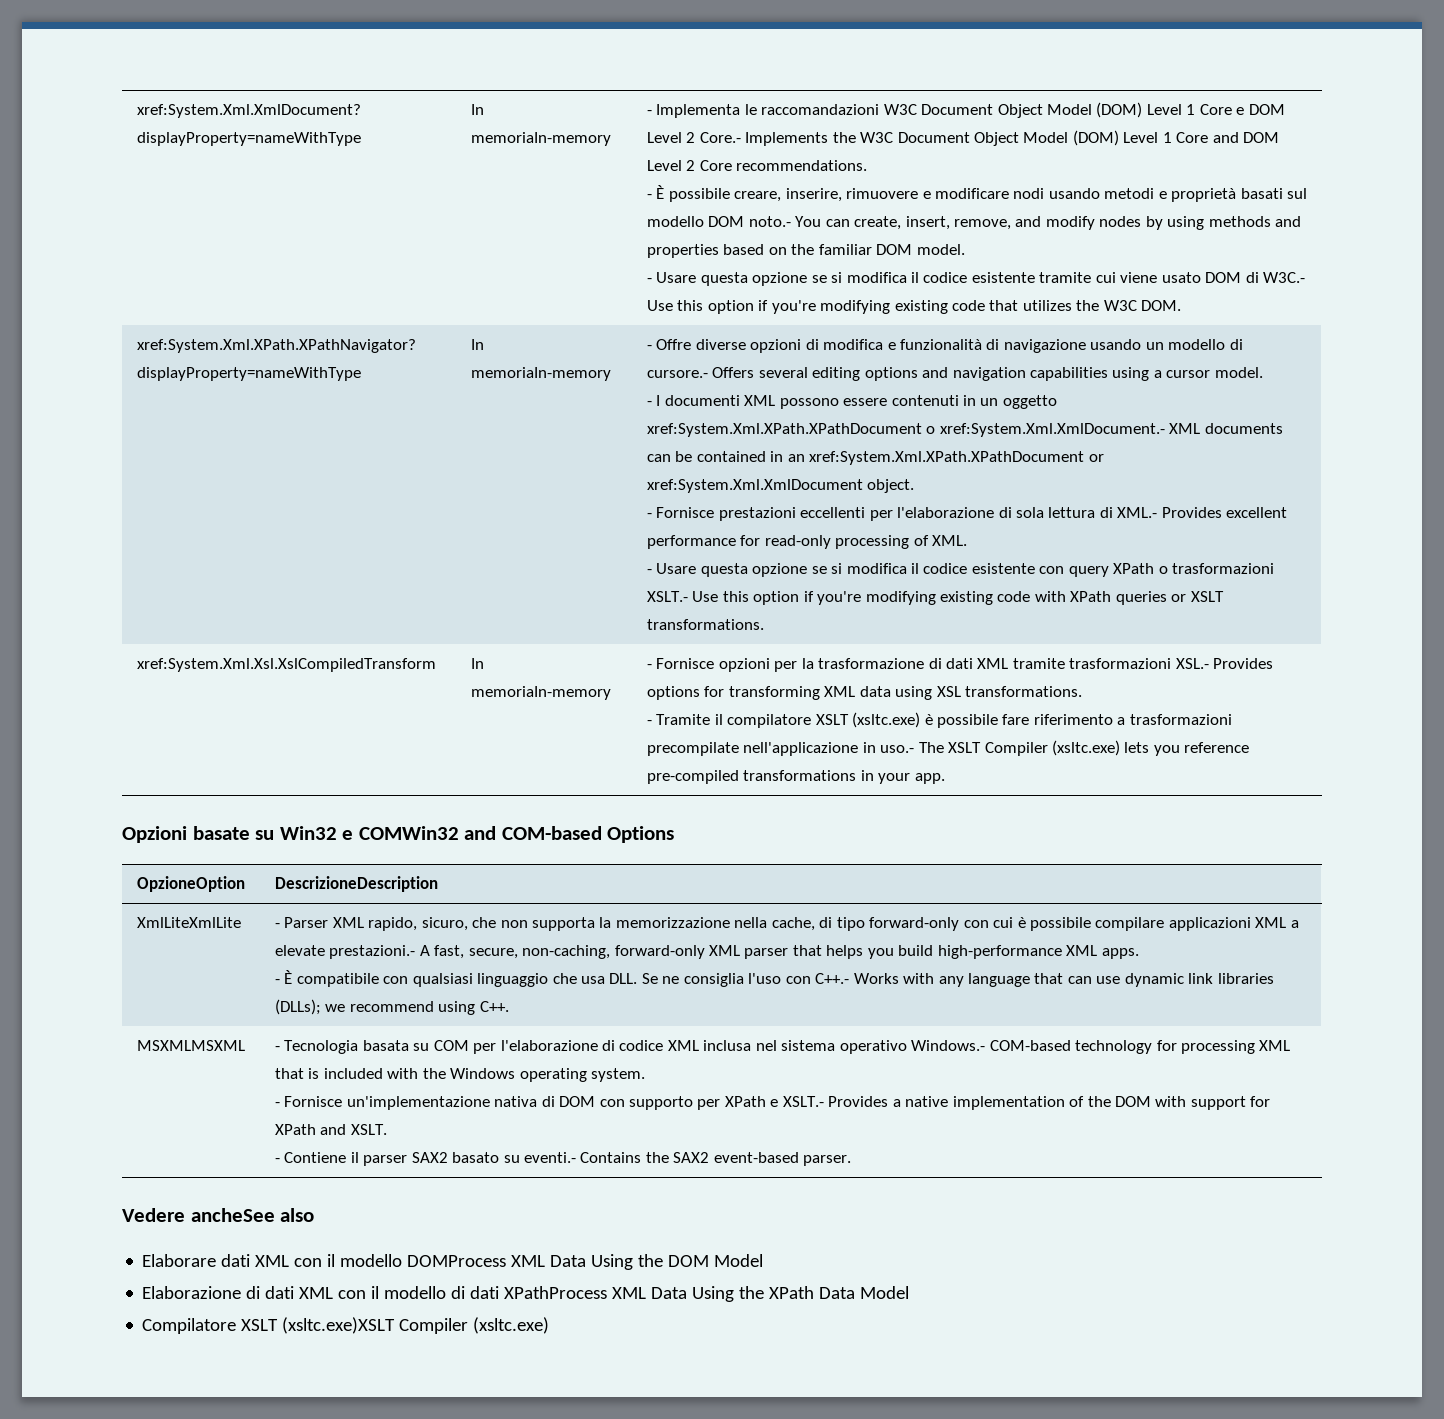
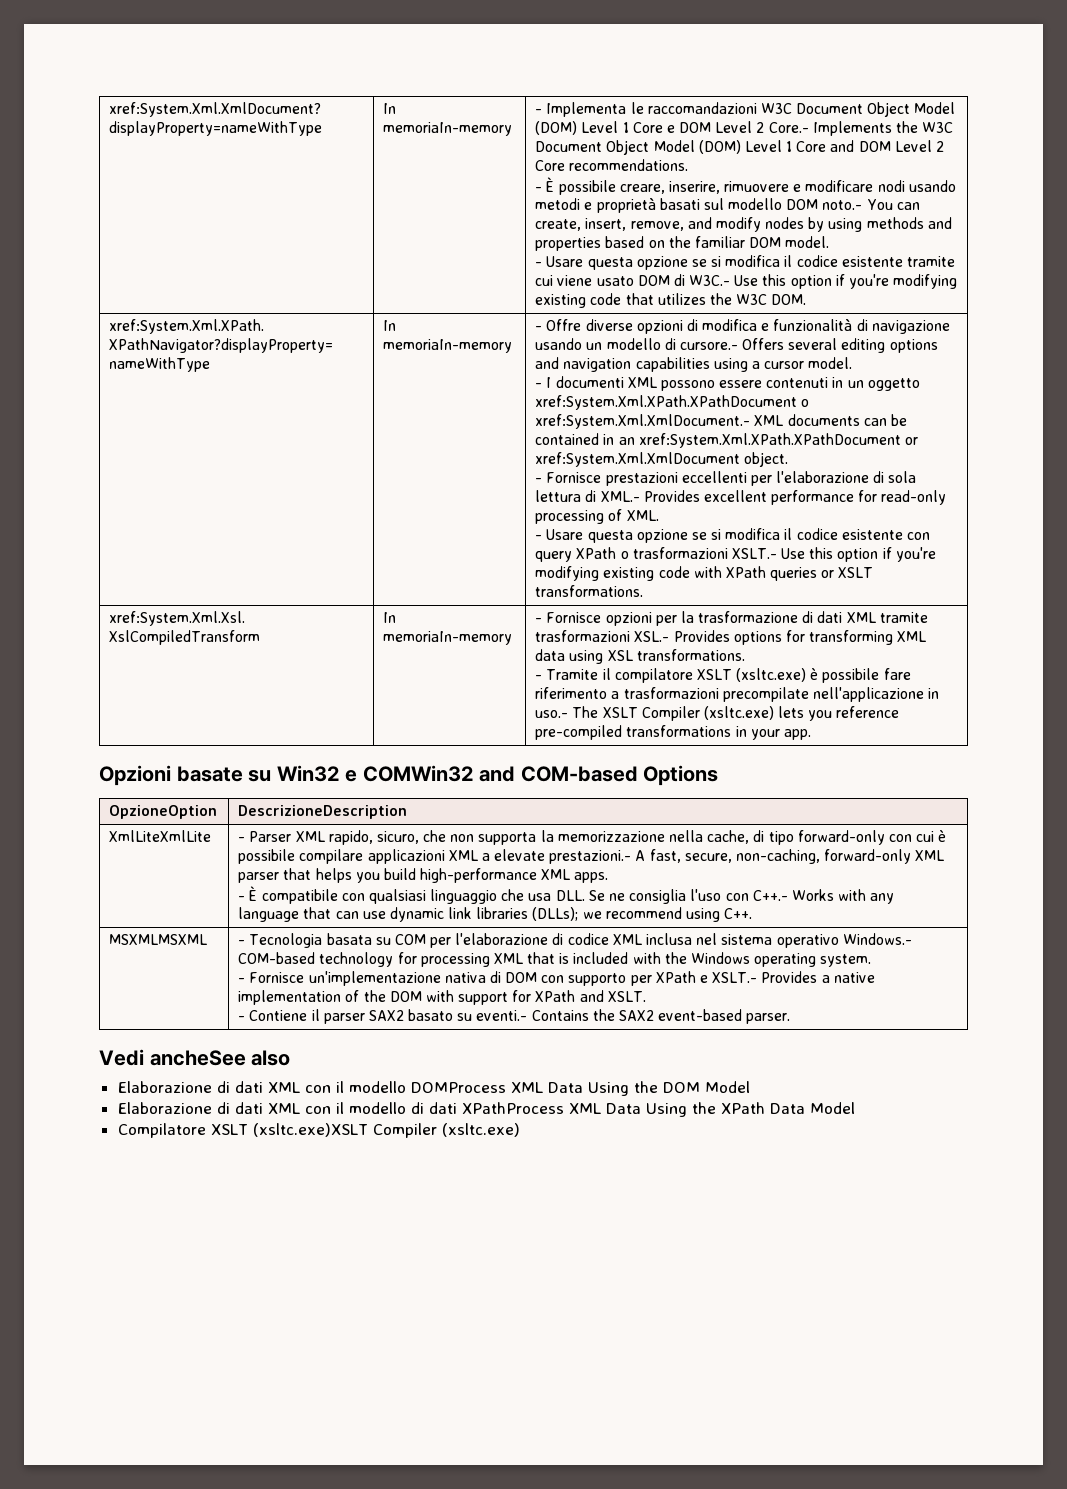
- Vedere ancheSee also
+ Vedi ancheSee also
- Elaborare dati XML con il modello DOMProcess XML Data Using the DOM Model
+ Elaborazione di dati XML con il modello DOMProcess XML Data Using the DOM Model

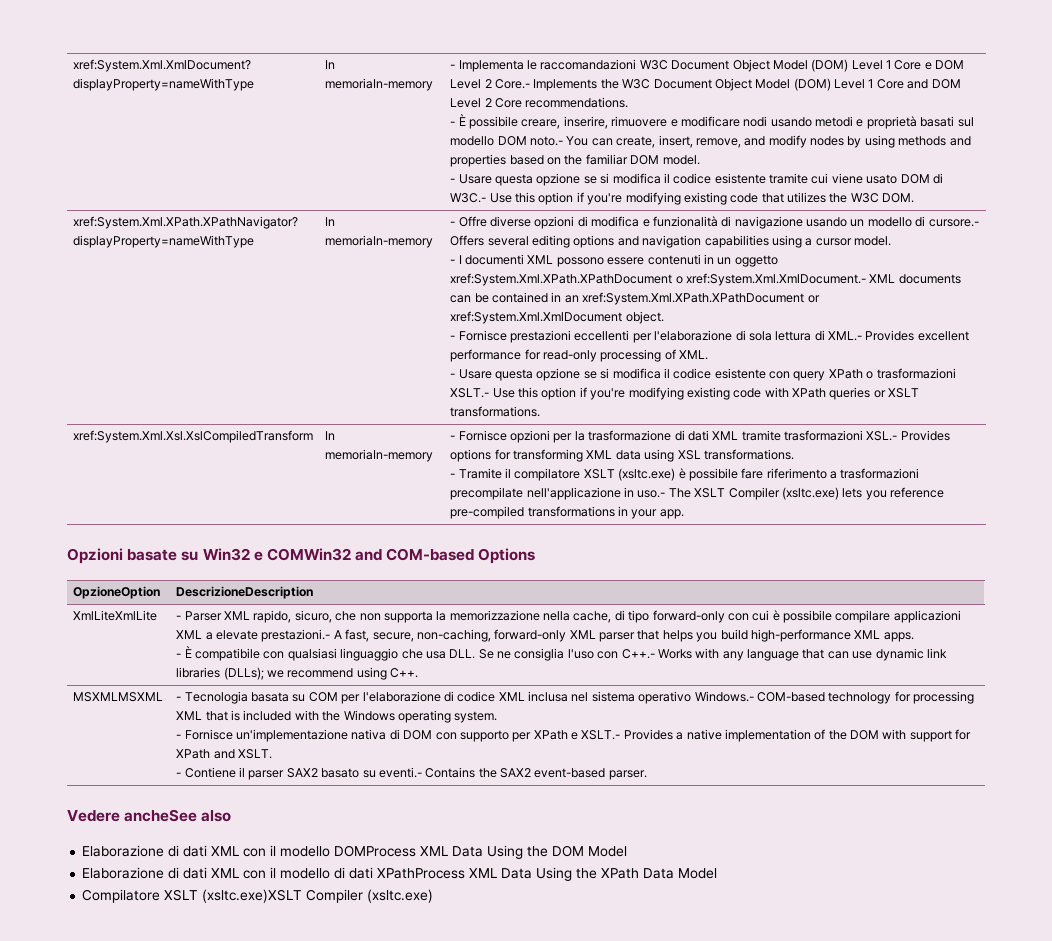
- Vedi ancheSee also
+ Vedere ancheSee also

